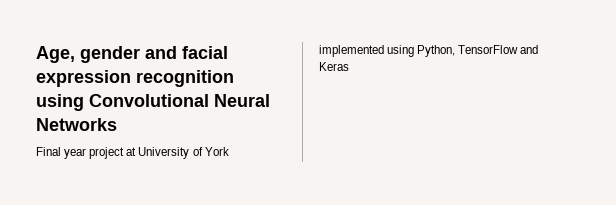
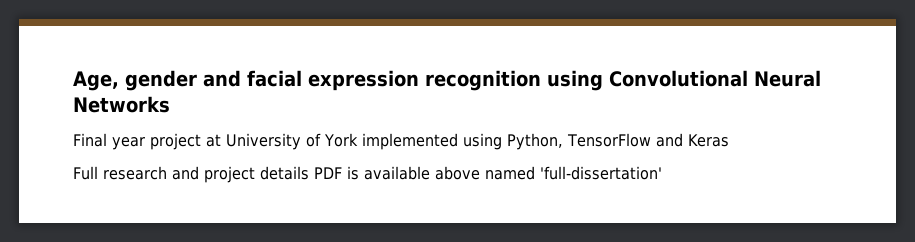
+ Full research and project details PDF is available above named 'full-dissertation'

